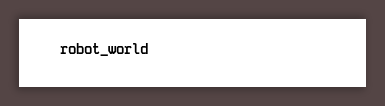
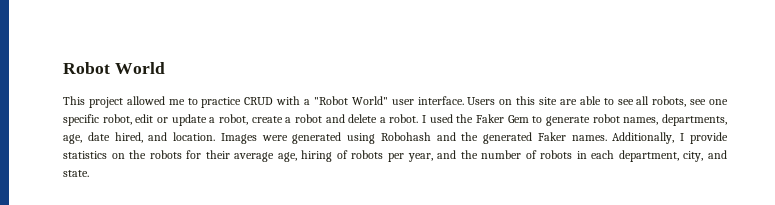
- robot_world
+ Robot World
+ This project allowed me to practice CRUD with a "Robot World" user interface. Users on this site are able to see all robots, see one specific robot, edit or update a robot, create a robot and delete a robot. I used the Faker Gem to generate robot names, departments, age, date hired, and location. Images were generated using Robohash and the generated Faker names. Additionally, I provide statistics on the robots for their average age, hiring of robots per year, and the number of robots in each department, city, and state.

